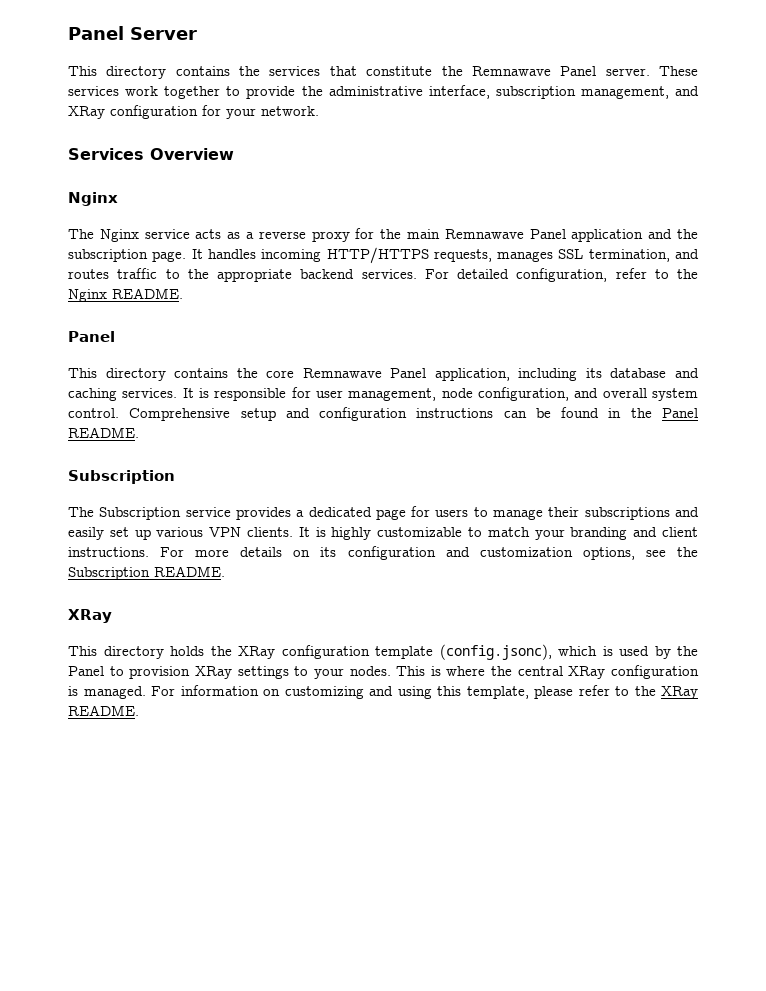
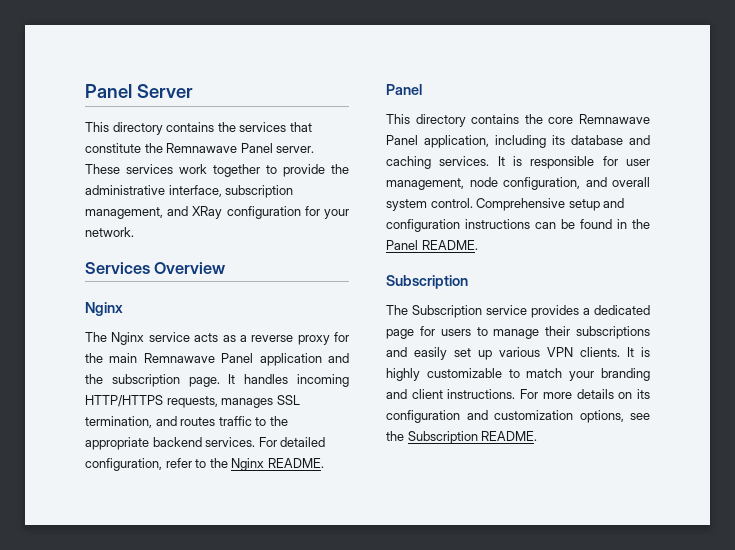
  For more details on its configuration and customization options, see the Subscription README.
- XRay
- This directory holds the XRay configuration template (config.jsonc), which is used by the Panel to provision XRay settings to your nodes. This is where the central XRay configuration is managed. For information on customizing and using this template, please refer to the XRay README.

